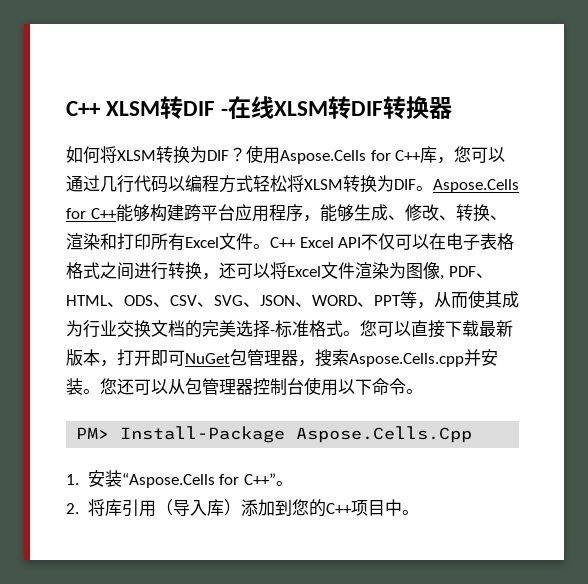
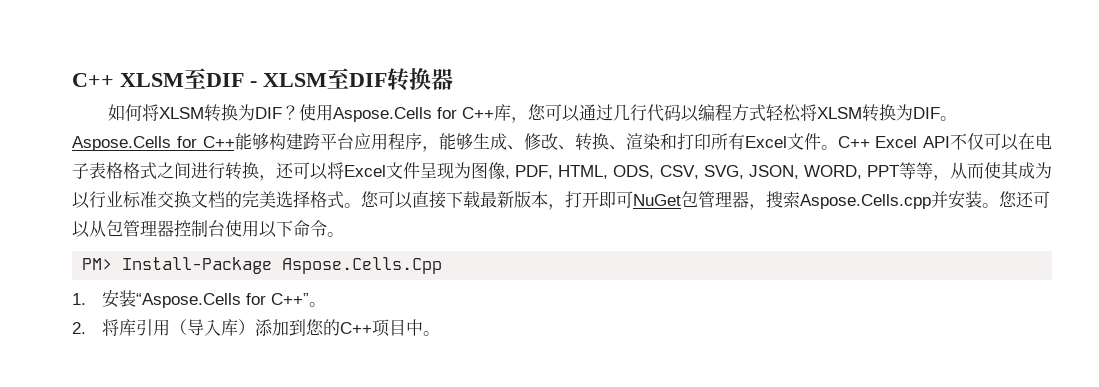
- C++ XLSM转DIF -在线XLSM转DIF转换器
+ C++ XLSM至DIF - XLSM至DIF转换器
- C++ Excel API不仅可以在电子表格格式之间进行转换，还可以将Excel文件渲染为图像, PDF、HTML、ODS、CSV、SVG、JSON、WORD、PPT等，从而使其成为行业交换文档的完美选择-标准格式。
+ C++ Excel API不仅可以在电子表格格式之间进行转换，还可以将Excel文件呈现为图像, PDF, HTML, ODS, CSV, SVG, JSON, WORD, PPT等等，从而使其成为以行业标准交换文档的完美选择格式。

